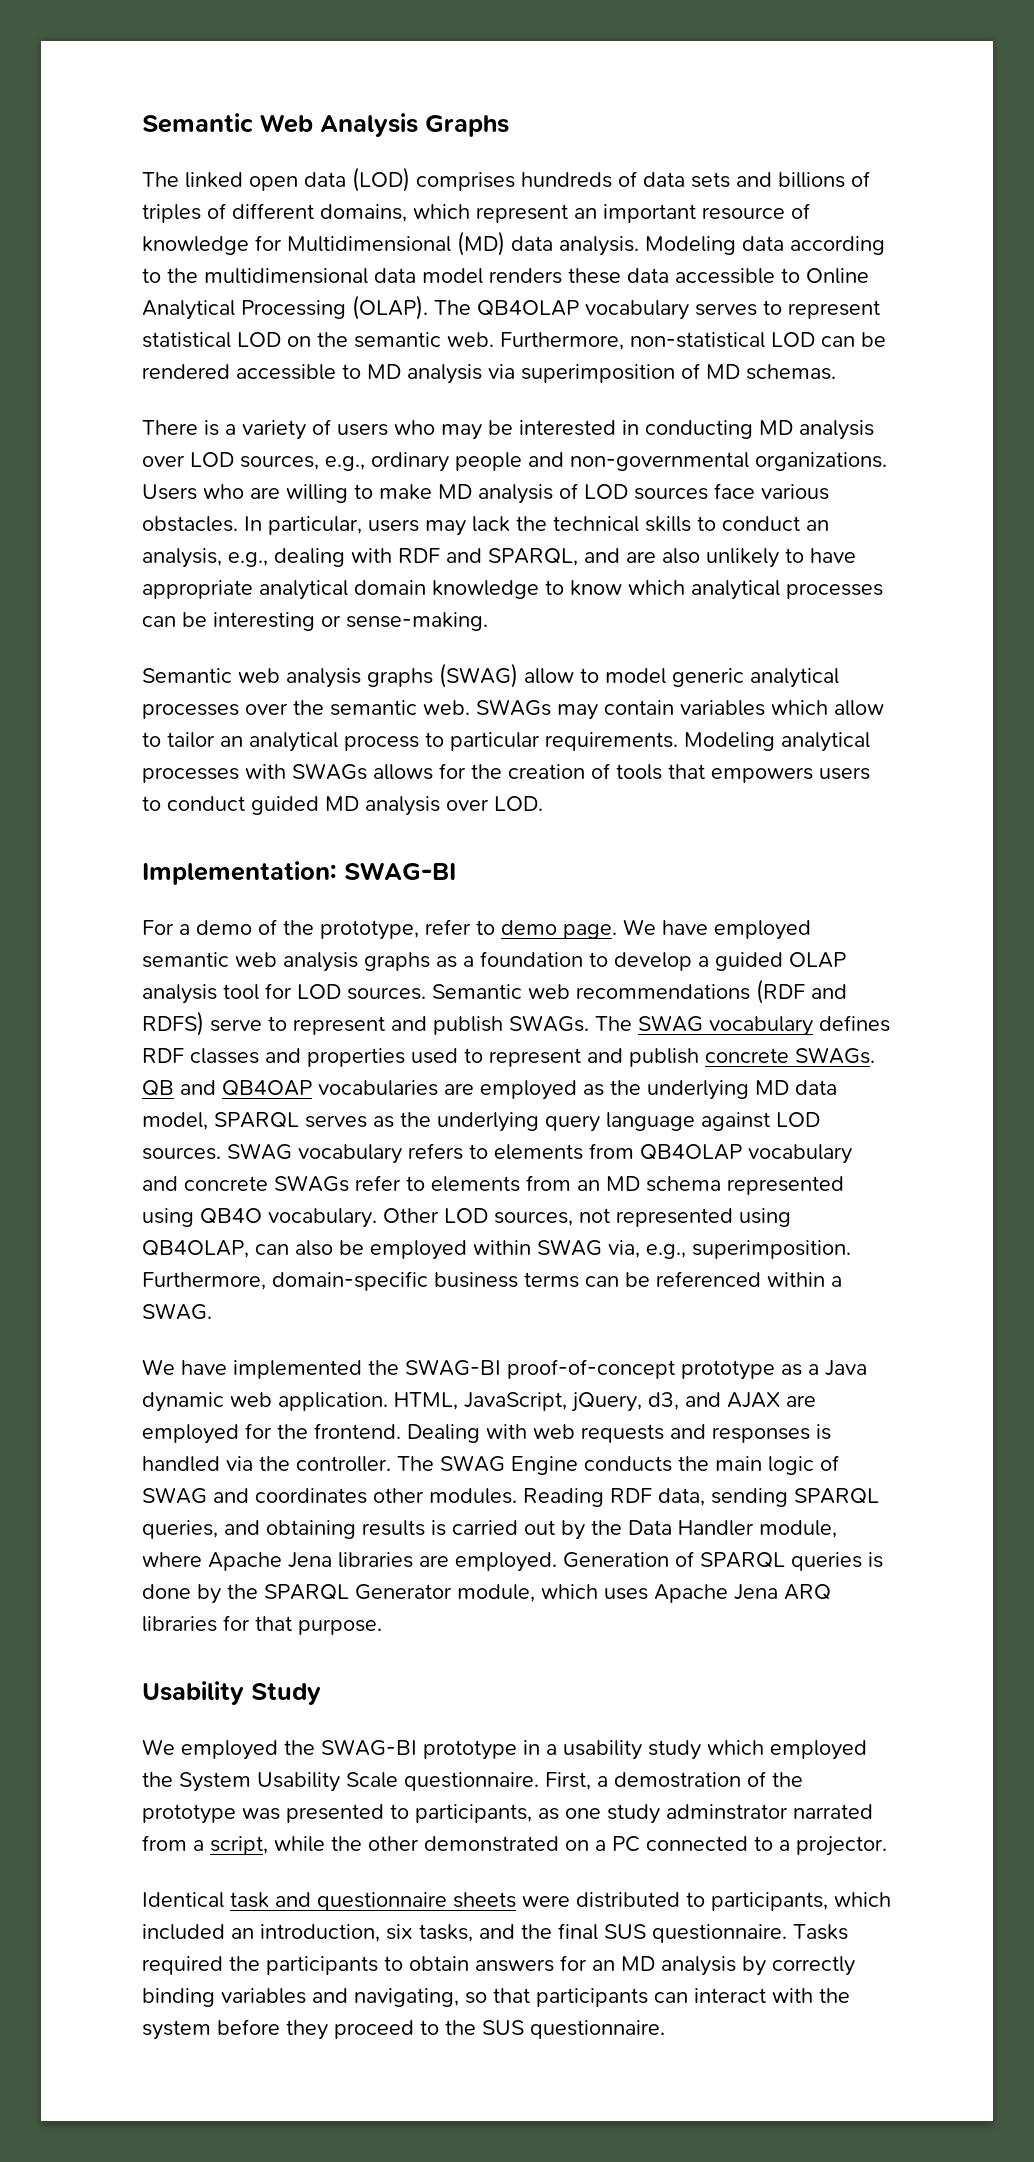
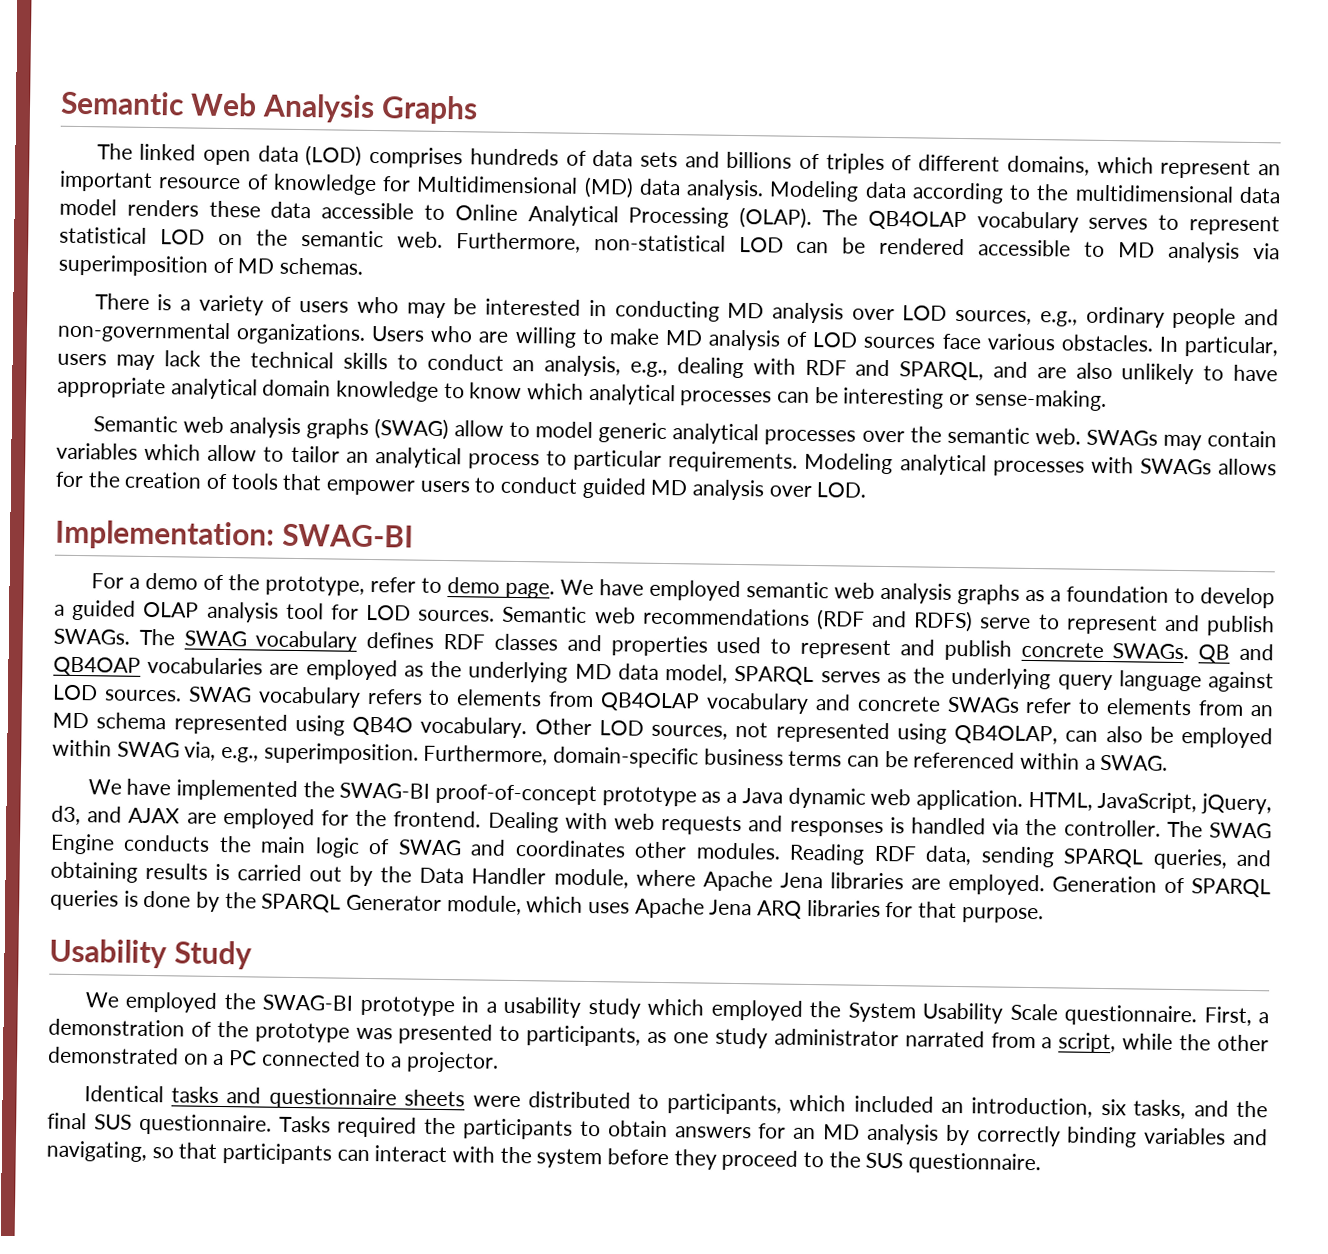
- Modeling analytical processes with SWAGs allows for the creation of tools that empowers users to conduct guided MD analysis over LOD.
+ Modeling analytical processes with SWAGs allows for the creation of tools that empower users to conduct guided MD analysis over LOD.
- First, a demostration of the prototype was presented to participants, as one study adminstrator narrated from a script, while the other demonstrated on a PC connected to a projector.
+ First, a demonstration of the prototype was presented to participants, as one study administrator narrated from a script, while the other demonstrated on a PC connected to a projector.
- Identical task and questionnaire sheets were distributed to participants, which included an introduction, six tasks, and the final SUS questionnaire.
+ Identical tasks and questionnaire sheets were distributed to participants, which included an introduction, six tasks, and the final SUS questionnaire.

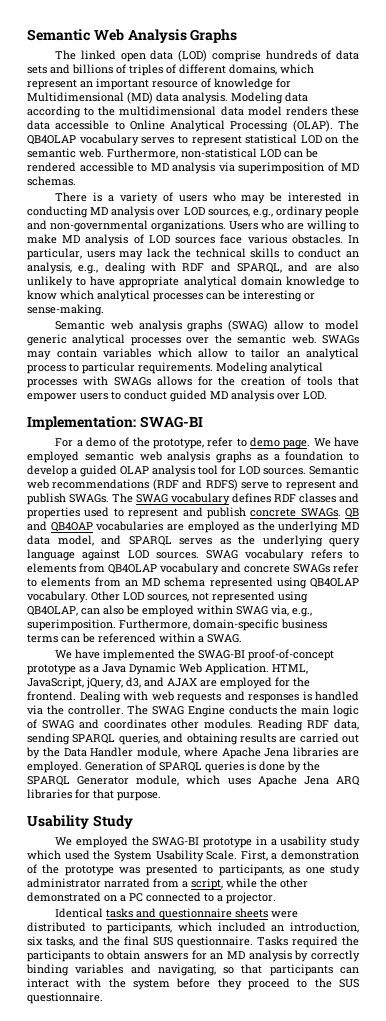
- The linked open data (LOD) comprises hundreds of data sets and billions of triples of different domains, which represent an important resource of knowledge for Multidimensional (MD) data analysis.
+ The linked open data (LOD) comprise hundreds of data sets and billions of triples of different domains, which represent an important resource of knowledge for Multidimensional (MD) data analysis.
- QB and QB4OAP vocabularies are employed as the underlying MD data model, SPARQL serves as the underlying query language against LOD sources.
+ QB and QB4OAP vocabularies are employed as the underlying MD data model, and SPARQL serves as the underlying query language against LOD sources.
- SWAG vocabulary refers to elements from QB4OLAP vocabulary and concrete SWAGs refer to elements from an MD schema represented using QB4O vocabulary.
+ SWAG vocabulary refers to elements from QB4OLAP vocabulary and concrete SWAGs refer to elements from an MD schema represented using QB4OLAP vocabulary.
- We have implemented the SWAG-BI proof-of-concept prototype as a Java dynamic web application.
+ We have implemented the SWAG-BI proof-of-concept prototype as a Java Dynamic Web Application.
- Reading RDF data, sending SPARQL queries, and obtaining results is carried out by the Data Handler module, where Apache Jena libraries are employed.
+ Reading RDF data, sending SPARQL queries, and obtaining results are carried out by the Data Handler module, where Apache Jena libraries are employed.
- We employed the SWAG-BI prototype in a usability study which employed the System Usability Scale questionnaire.
+ We employed the SWAG-BI prototype in a usability study which used the System Usability Scale.

